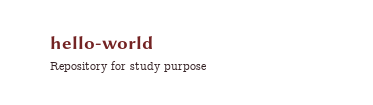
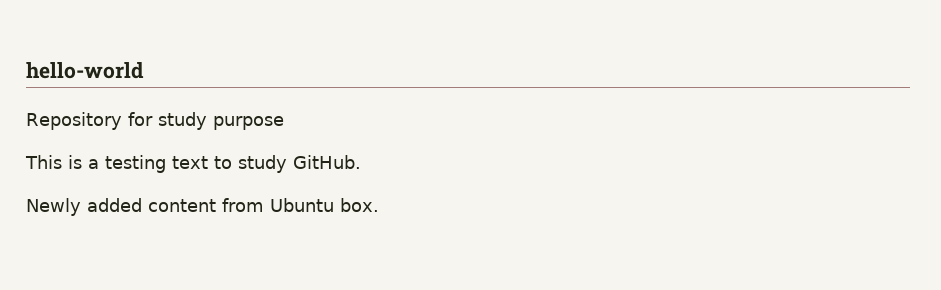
+ This is a testing text to study GitHub.
+ Newly added content from Ubuntu box.

